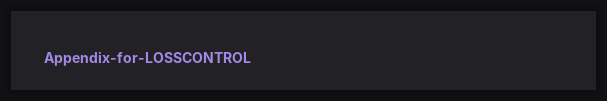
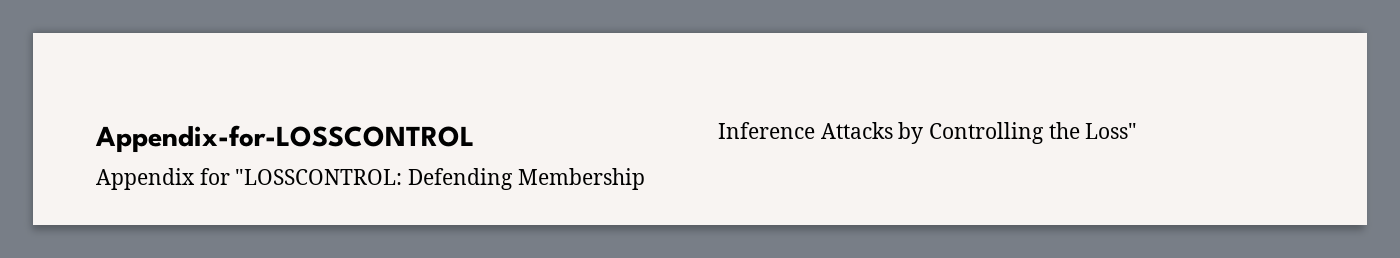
+ Appendix for "LOSSCONTROL: Defending Membership Inference Attacks by Controlling the Loss"

